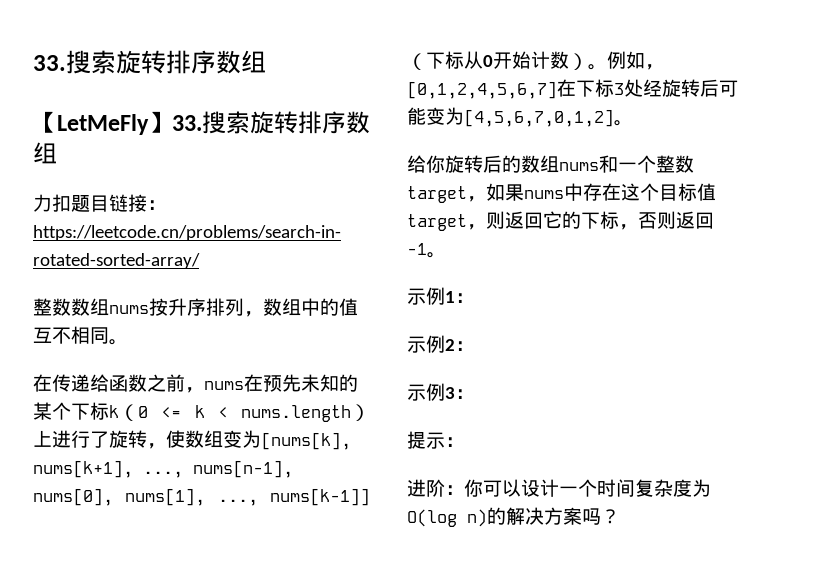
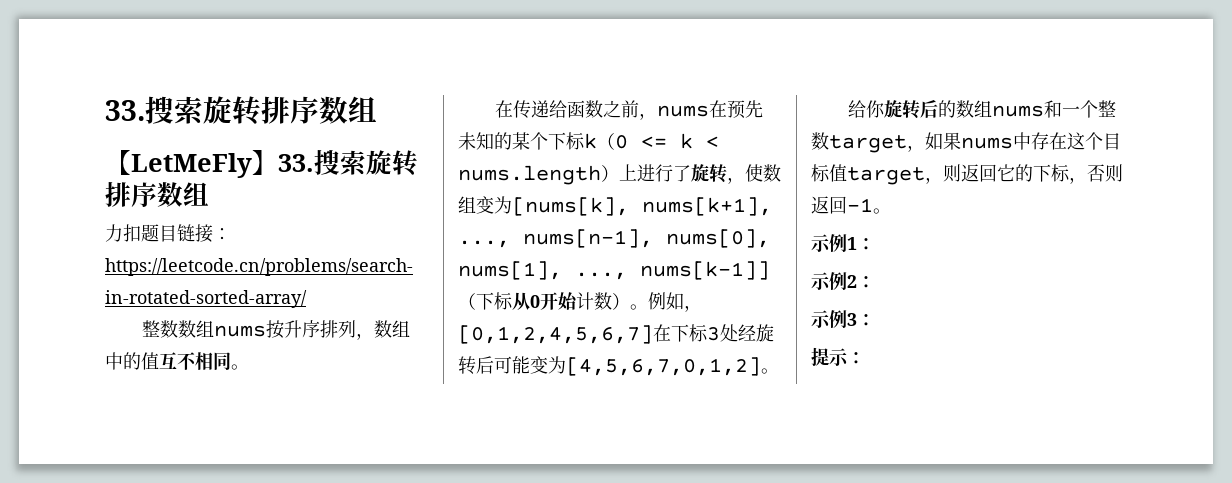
- 进阶：你可以设计一个时间复杂度为O(log n)的解决方案吗？

